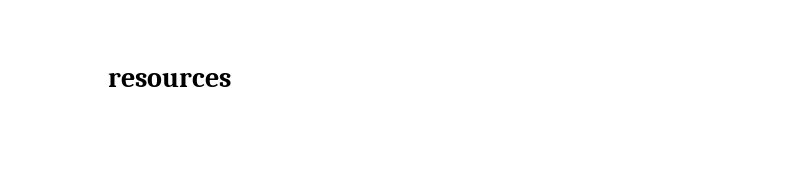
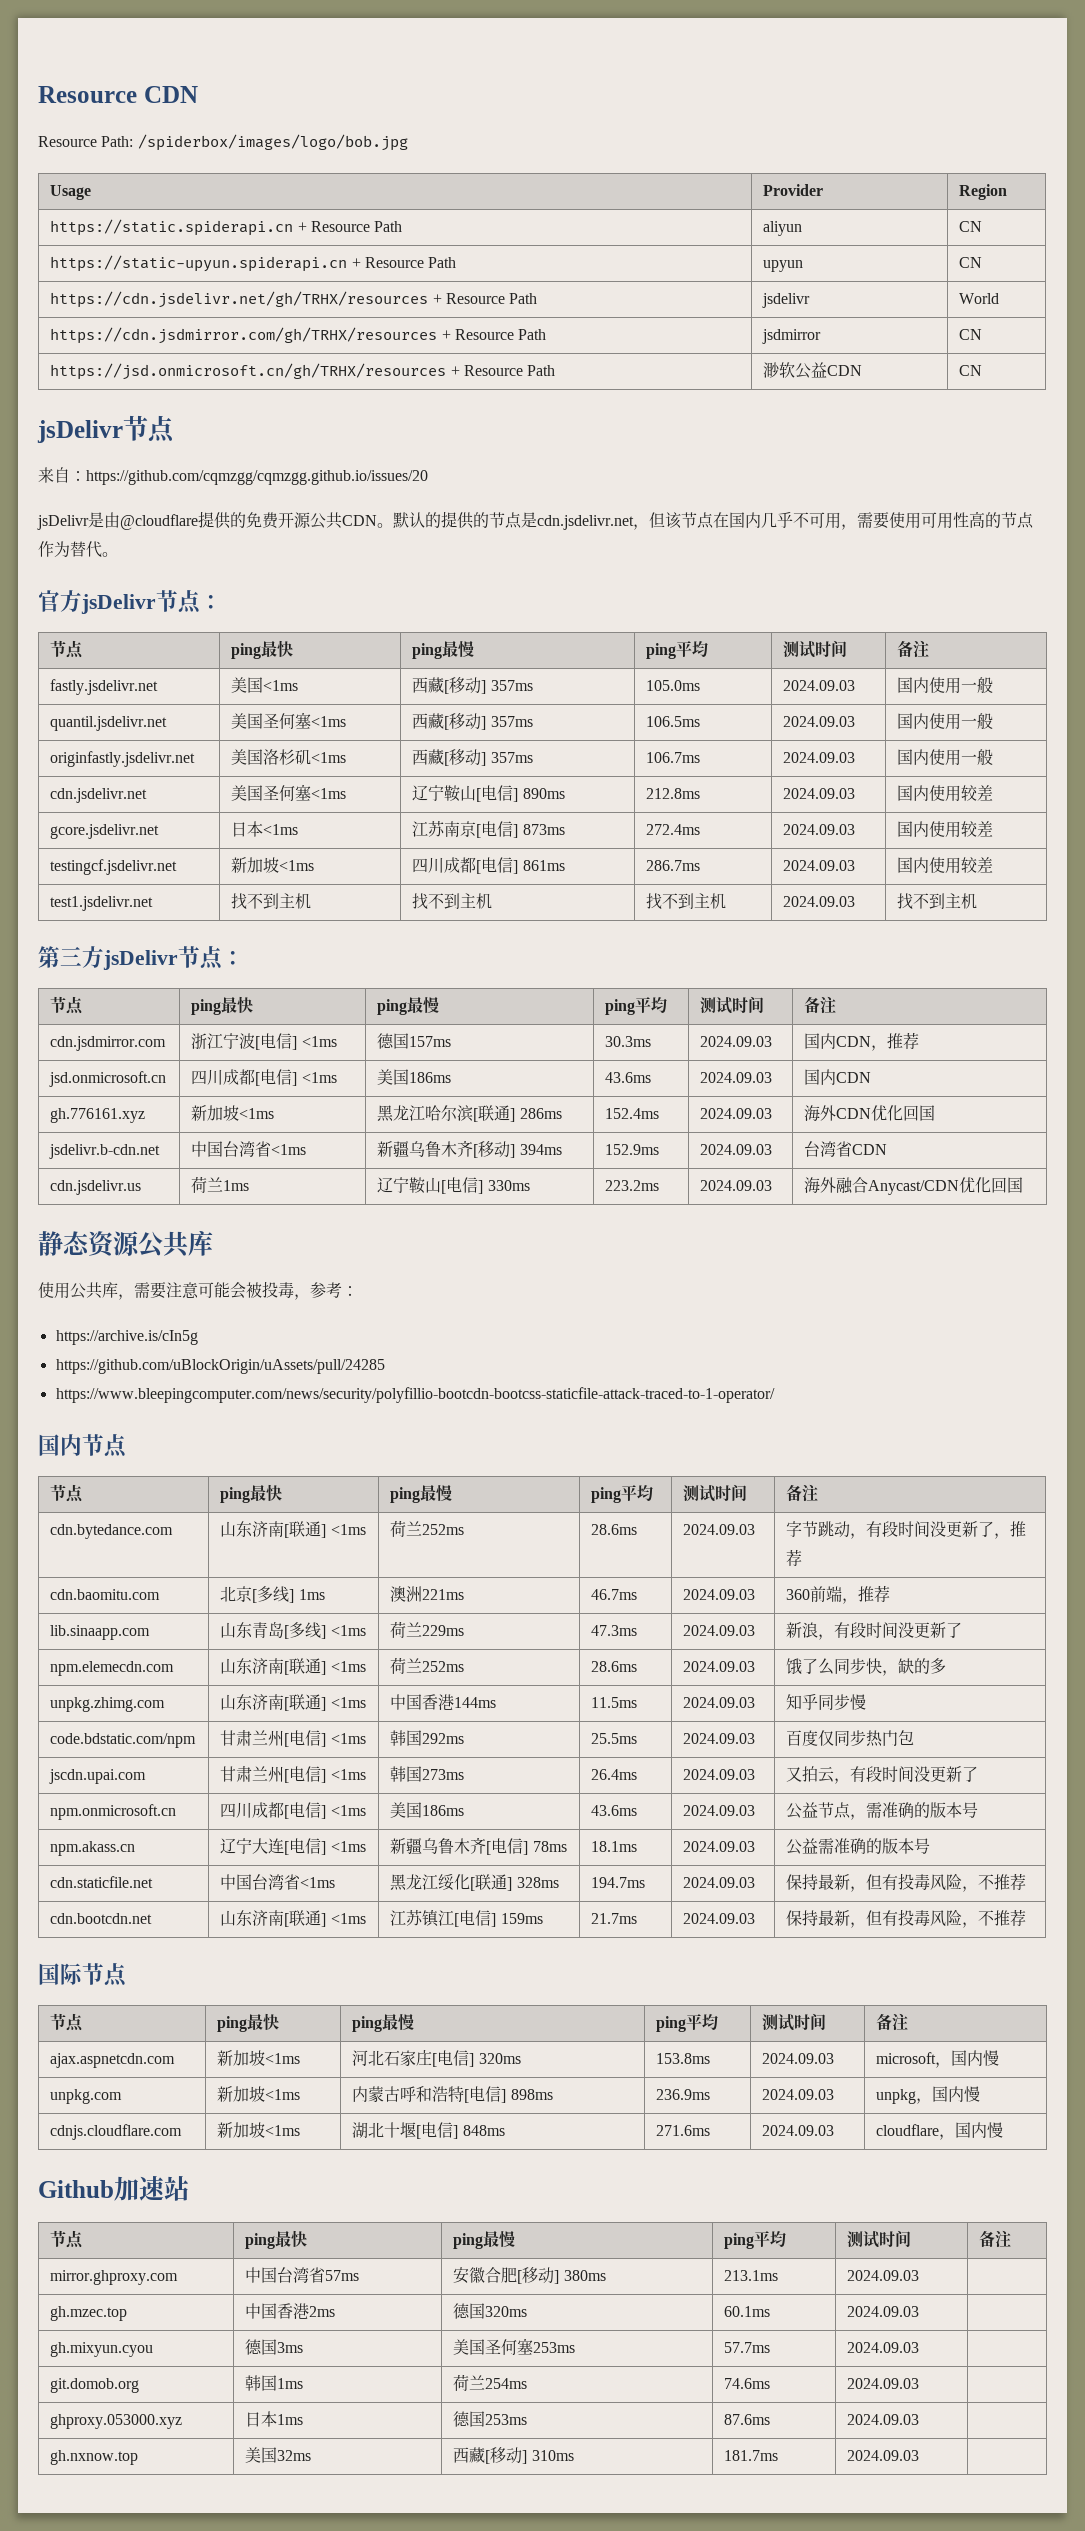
- resources
+ Resource CDN
+ Resource Path: /spiderbox/images/logo/bob.jpg
+ Usage | Provider | Region
+ https://static.spiderapi.cn + Resource Path | aliyun | CN
+ https://static-upyun.spiderapi.cn + Resource Path | upyun | CN
+ https://cdn.jsdelivr.net/gh/TRHX/resources + Resource Path | jsdelivr | World
+ https://cdn.jsdmirror.com/gh/TRHX/resources + Resource Path | jsdmirror | CN
+ https://jsd.onmicrosoft.cn/gh/TRHX/resources + Resource Path | 渺软公益CDN | CN
+ jsDelivr节点
+ 来自：https://github.com/cqmzgg/cqmzgg.github.io/issues/20
+ jsDelivr是由@cloudflare提供的免费开源公共CDN。默认的提供的节点是cdn.jsdelivr.net，但该节点在国内几乎不可用，需要使用可用性高的节点作为替代。
+ 官方jsDelivr节点：
+ 节点 | ping最快 | ping最慢 | ping平均 | 测试时间 | 备注
+ fastly.jsdelivr.net | 美国<1ms | 西藏[移动] 357ms | 105.0ms | 2024.09.03 | 国内使用一般
+ quantil.jsdelivr.net | 美国圣何塞<1ms | 西藏[移动] 357ms | 106.5ms | 2024.09.03 | 国内使用一般
+ originfastly.jsdelivr.net | 美国洛杉矶<1ms | 西藏[移动] 357ms | 106.7ms | 2024.09.03 | 国内使用一般
+ cdn.jsdelivr.net | 美国圣何塞<1ms | 辽宁鞍山[电信] 890ms | 212.8ms | 2024.09.03 | 国内使用较差
+ gcore.jsdelivr.net | 日本<1ms | 江苏南京[电信] 873ms | 272.4ms | 2024.09.03 | 国内使用较差
+ testingcf.jsdelivr.net | 新加坡<1ms | 四川成都[电信] 861ms | 286.7ms | 2024.09.03 | 国内使用较差
+ test1.jsdelivr.net | 找不到主机 | 找不到主机 | 找不到主机 | 2024.09.03 | 找不到主机
+ 第三方jsDelivr节点：
+ 节点 | ping最快 | ping最慢 | ping平均 | 测试时间 | 备注
+ cdn.jsdmirror.com | 浙江宁波[电信] <1ms | 德国157ms | 30.3ms | 2024.09.03 | 国内CDN，推荐
+ jsd.onmicrosoft.cn | 四川成都[电信] <1ms | 美国186ms | 43.6ms | 2024.09.03 | 国内CDN
+ gh.776161.xyz | 新加坡<1ms | 黑龙江哈尔滨[联通] 286ms | 152.4ms | 2024.09.03 | 海外CDN优化回国
+ jsdelivr.b-cdn.net | 中国台湾省<1ms | 新疆乌鲁木齐[移动] 394ms | 152.9ms | 2024.09.03 | 台湾省CDN
+ cdn.jsdelivr.us | 荷兰1ms | 辽宁鞍山[电信] 330ms | 223.2ms | 2024.09.03 | 海外融合Anycast/CDN优化回国
+ 静态资源公共库
+ 使用公共库，需要注意可能会被投毒，参考：
+ https://archive.is/cIn5g
+ https://github.com/uBlockOrigin/uAssets/pull/24285
+ https://www.bleepingcomputer.com/news/security/polyfillio-bootcdn-bootcss-staticfile-attack-traced-to-1-operator/
+ 国内节点
+ 节点 | ping最快 | ping最慢 | ping平均 | 测试时间 | 备注
+ cdn.bytedance.com | 山东济南[联通] <1ms | 荷兰252ms | 28.6ms | 2024.09.03 | 字节跳动，有段时间没更新了，推荐
+ cdn.baomitu.com | 北京[多线] 1ms | 澳洲221ms | 46.7ms | 2024.09.03 | 360前端，推荐
+ lib.sinaapp.com | 山东青岛[多线] <1ms | 荷兰229ms | 47.3ms | 2024.09.03 | 新浪，有段时间没更新了
+ npm.elemecdn.com | 山东济南[联通] <1ms | 荷兰252ms | 28.6ms | 2024.09.03 | 饿了么同步快，缺的多
+ unpkg.zhimg.com | 山东济南[联通] <1ms | 中国香港144ms | 11.5ms | 2024.09.03 | 知乎同步慢
+ code.bdstatic.com/npm | 甘肃兰州[电信] <1ms | 韩国292ms | 25.5ms | 2024.09.03 | 百度仅同步热门包
+ jscdn.upai.com | 甘肃兰州[电信] <1ms | 韩国273ms | 26.4ms | 2024.09.03 | 又拍云，有段时间没更新了
+ npm.onmicrosoft.cn | 四川成都[电信] <1ms | 美国186ms | 43.6ms | 2024.09.03 | 公益节点，需准确的版本号
+ npm.akass.cn | 辽宁大连[电信] <1ms | 新疆乌鲁木齐[电信] 78ms | 18.1ms | 2024.09.03 | 公益需准确的版本号
+ cdn.staticfile.net | 中国台湾省<1ms | 黑龙江绥化[联通] 328ms | 194.7ms | 2024.09.03 | 保持最新，但有投毒风险，不推荐
+ cdn.bootcdn.net | 山东济南[联通] <1ms | 江苏镇江[电信] 159ms | 21.7ms | 2024.09.03 | 保持最新，但有投毒风险，不推荐
+ 国际节点
+ 节点 | ping最快 | ping最慢 | ping平均 | 测试时间 | 备注
+ ajax.aspnetcdn.com | 新加坡<1ms | 河北石家庄[电信] 320ms | 153.8ms | 2024.09.03 | microsoft，国内慢
+ unpkg.com | 新加坡<1ms | 内蒙古呼和浩特[电信] 898ms | 236.9ms | 2024.09.03 | unpkg，国内慢
+ cdnjs.cloudflare.com | 新加坡<1ms | 湖北十堰[电信] 848ms | 271.6ms | 2024.09.03 | cloudflare，国内慢
+ Github加速站
+ 节点 | ping最快 | ping最慢 | ping平均 | 测试时间 | 备注
+ mirror.ghproxy.com | 中国台湾省57ms | 安徽合肥[移动] 380ms | 213.1ms | 2024.09.03 |
+ gh.mzec.top | 中国香港2ms | 德国320ms | 60.1ms | 2024.09.03 |
+ gh.mixyun.cyou | 德国3ms | 美国圣何塞253ms | 57.7ms | 2024.09.03 |
+ git.domob.org | 韩国1ms | 荷兰254ms | 74.6ms | 2024.09.03 |
+ ghproxy.053000.xyz | 日本1ms | 德国253ms | 87.6ms | 2024.09.03 |
+ gh.nxnow.top | 美国32ms | 西藏[移动] 310ms | 181.7ms | 2024.09.03 |

